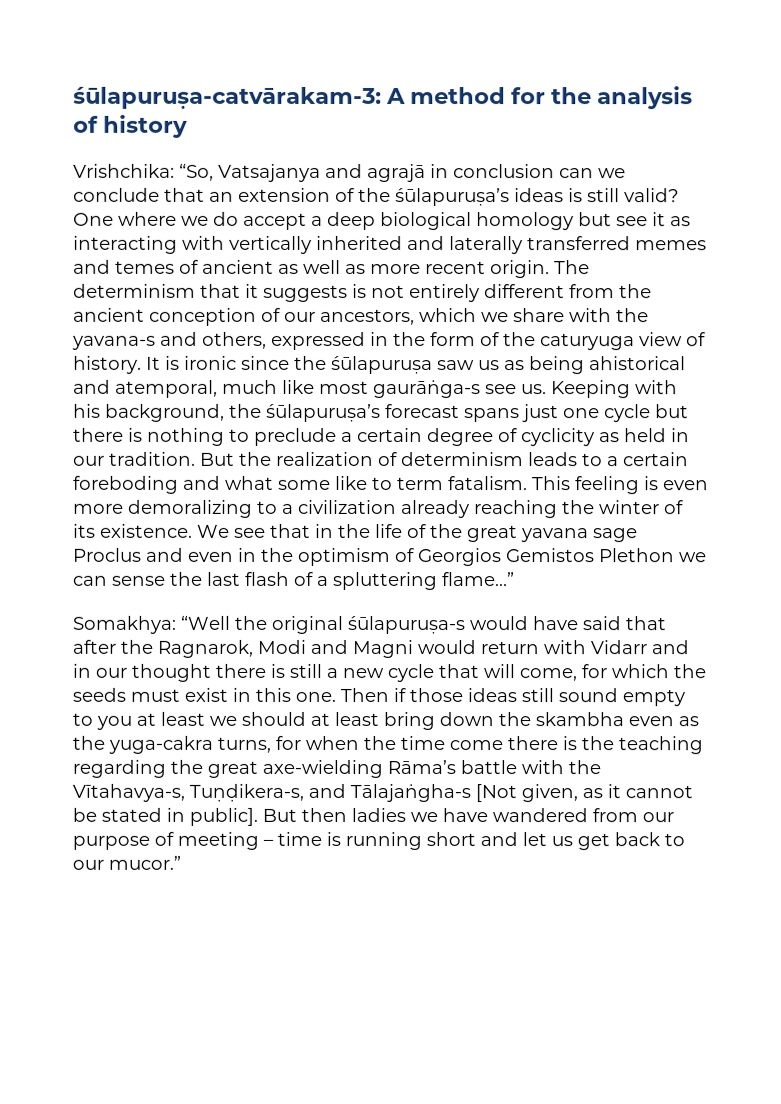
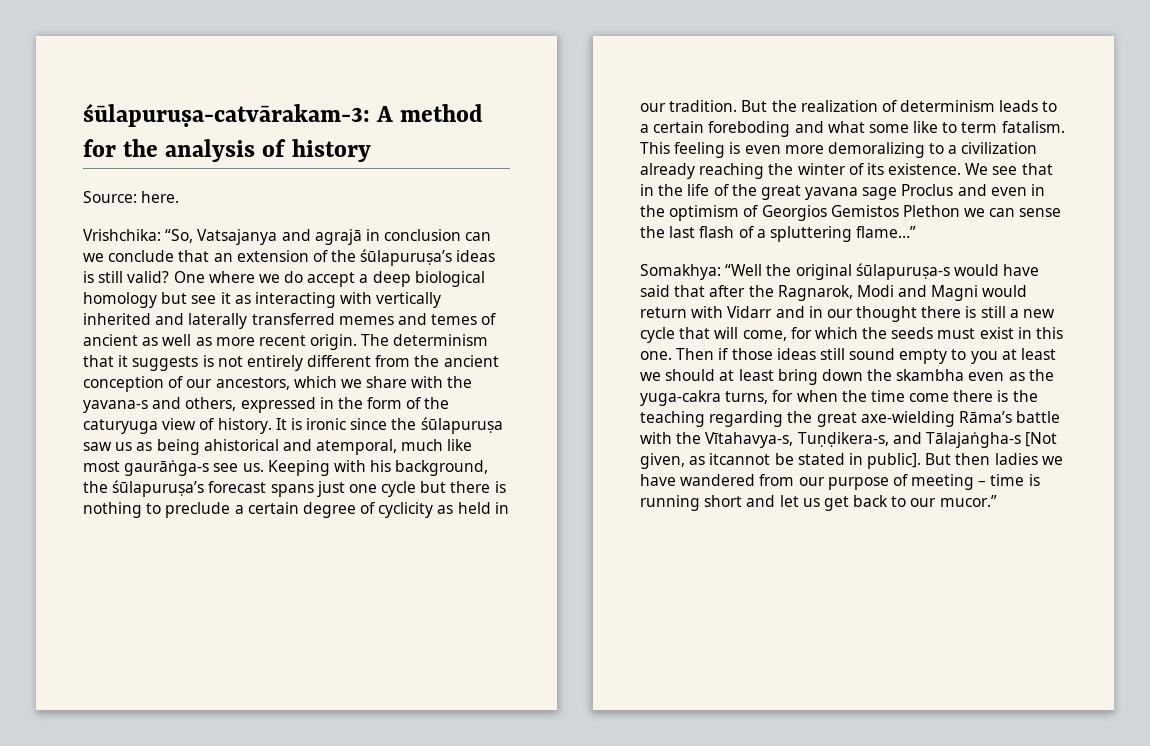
+ Source: here.
- Then if those ideas still sound empty to you at least we should at least bring down the skambha even as the yuga-cakra turns, for when the time come there is the teaching regarding the great axe-wielding Rāma’s battle with the Vītahavya-s, Tuṇḍikera-s, and Tālajaṅgha-s [Not given, as it cannot be stated in public].
+ Then if those ideas still sound empty to you at least we should at least bring down the skambha even as the yuga-cakra turns, for when the time come there is the teaching regarding the great axe-wielding Rāma’s battle with the Vītahavya-s, Tuṇḍikera-s, and Tālajaṅgha-s [Not given, as itcannot be stated in public].

